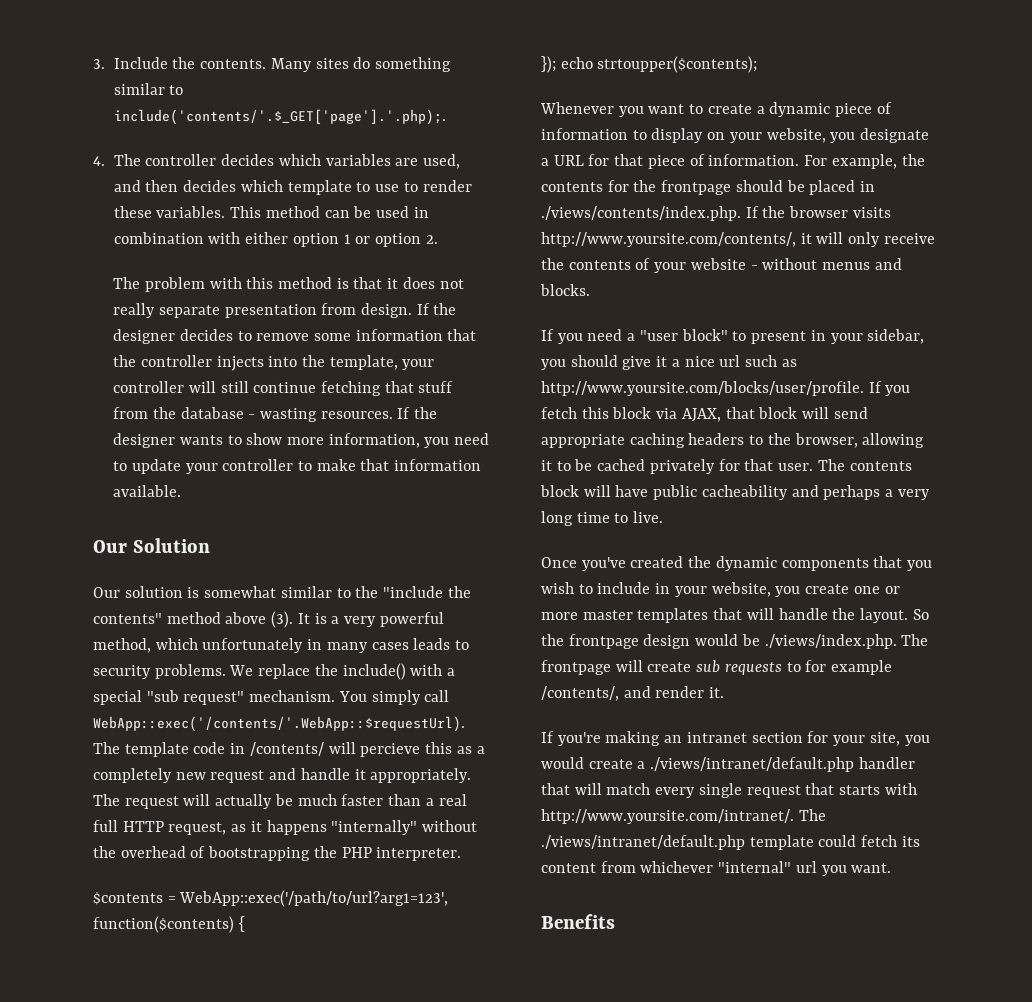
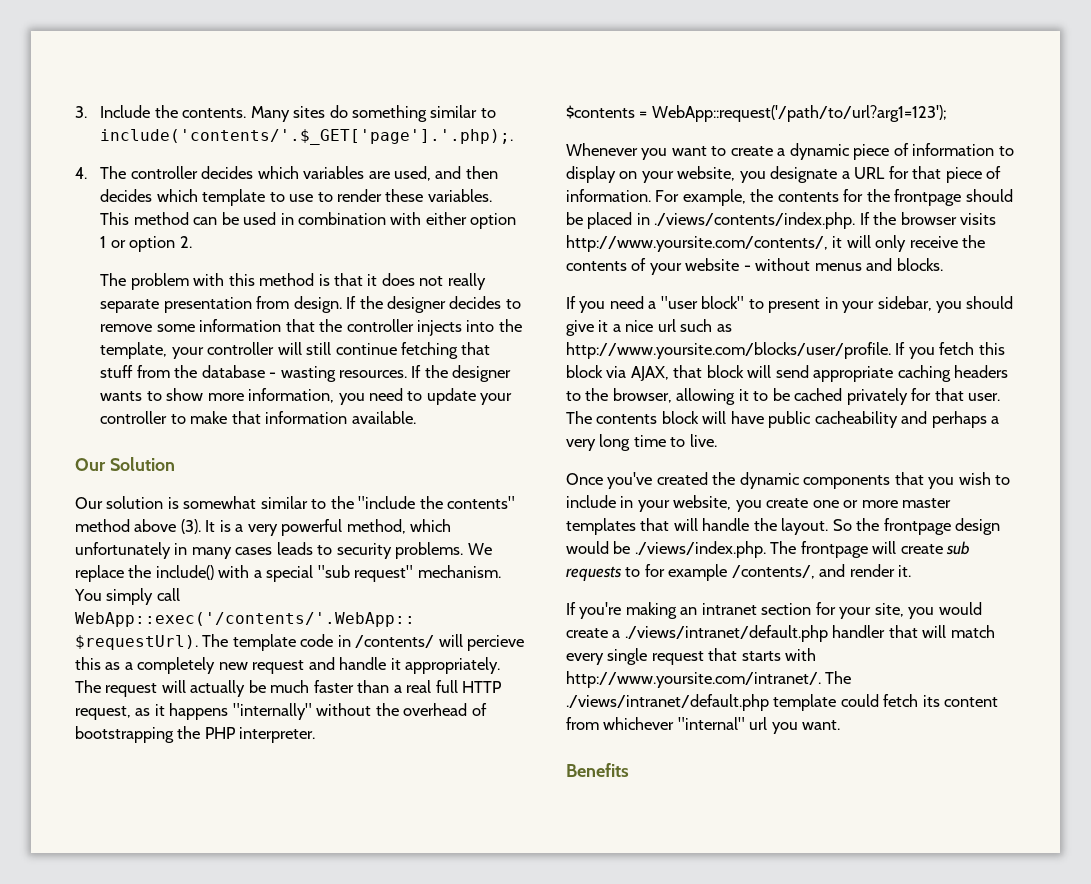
- $contents = WebApp::exec('/path/to/url?arg1=123', function($contents) {
- }); echo strtoupper($contents);
+ $contents = WebApp::request('/path/to/url?arg1=123');

